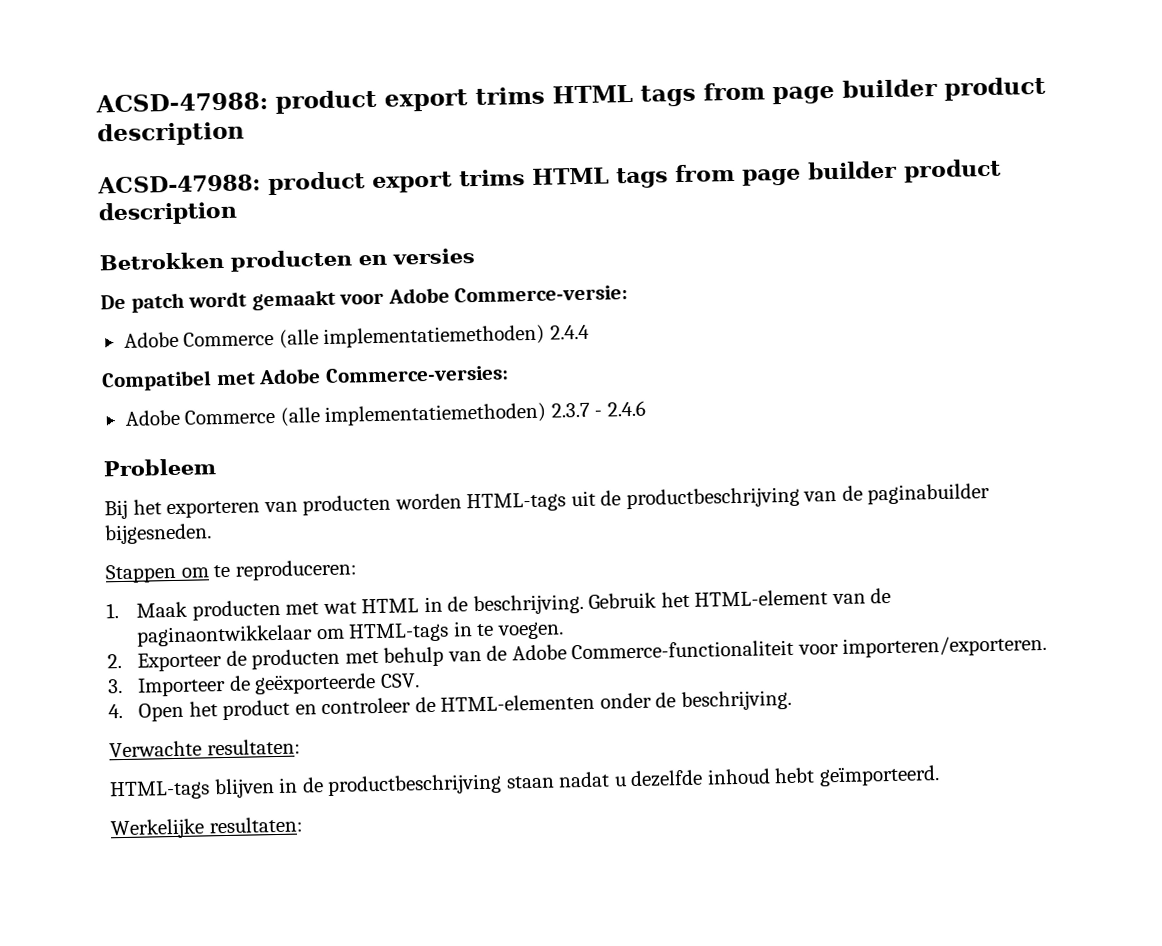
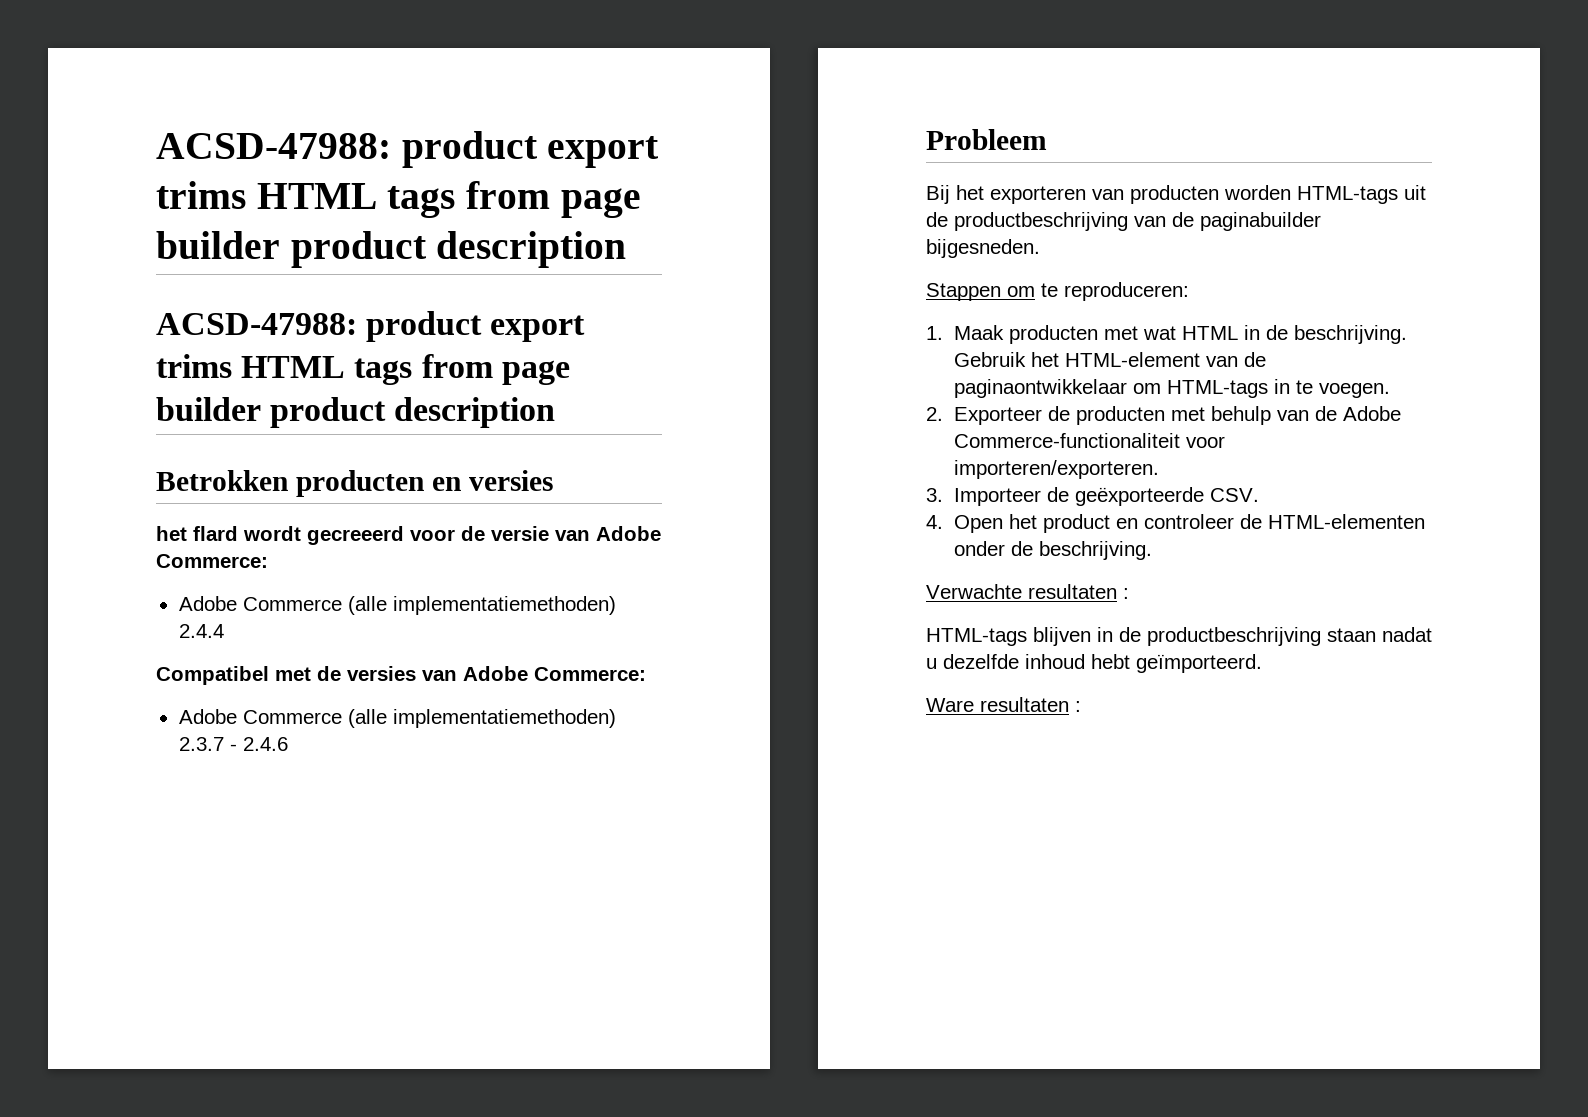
- De patch wordt gemaakt voor Adobe Commerce-versie:
+ het flard wordt gecreeerd voor de versie van Adobe Commerce:
- Compatibel met Adobe Commerce-versies:
+ Compatibel met de versies van Adobe Commerce:
- Verwachte resultaten:
+ Verwachte resultaten :
- Werkelijke resultaten:
+ Ware resultaten :

